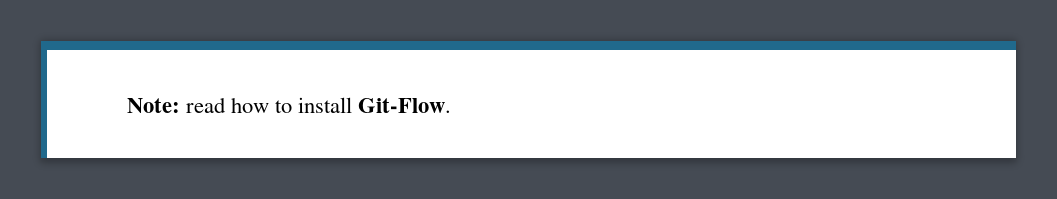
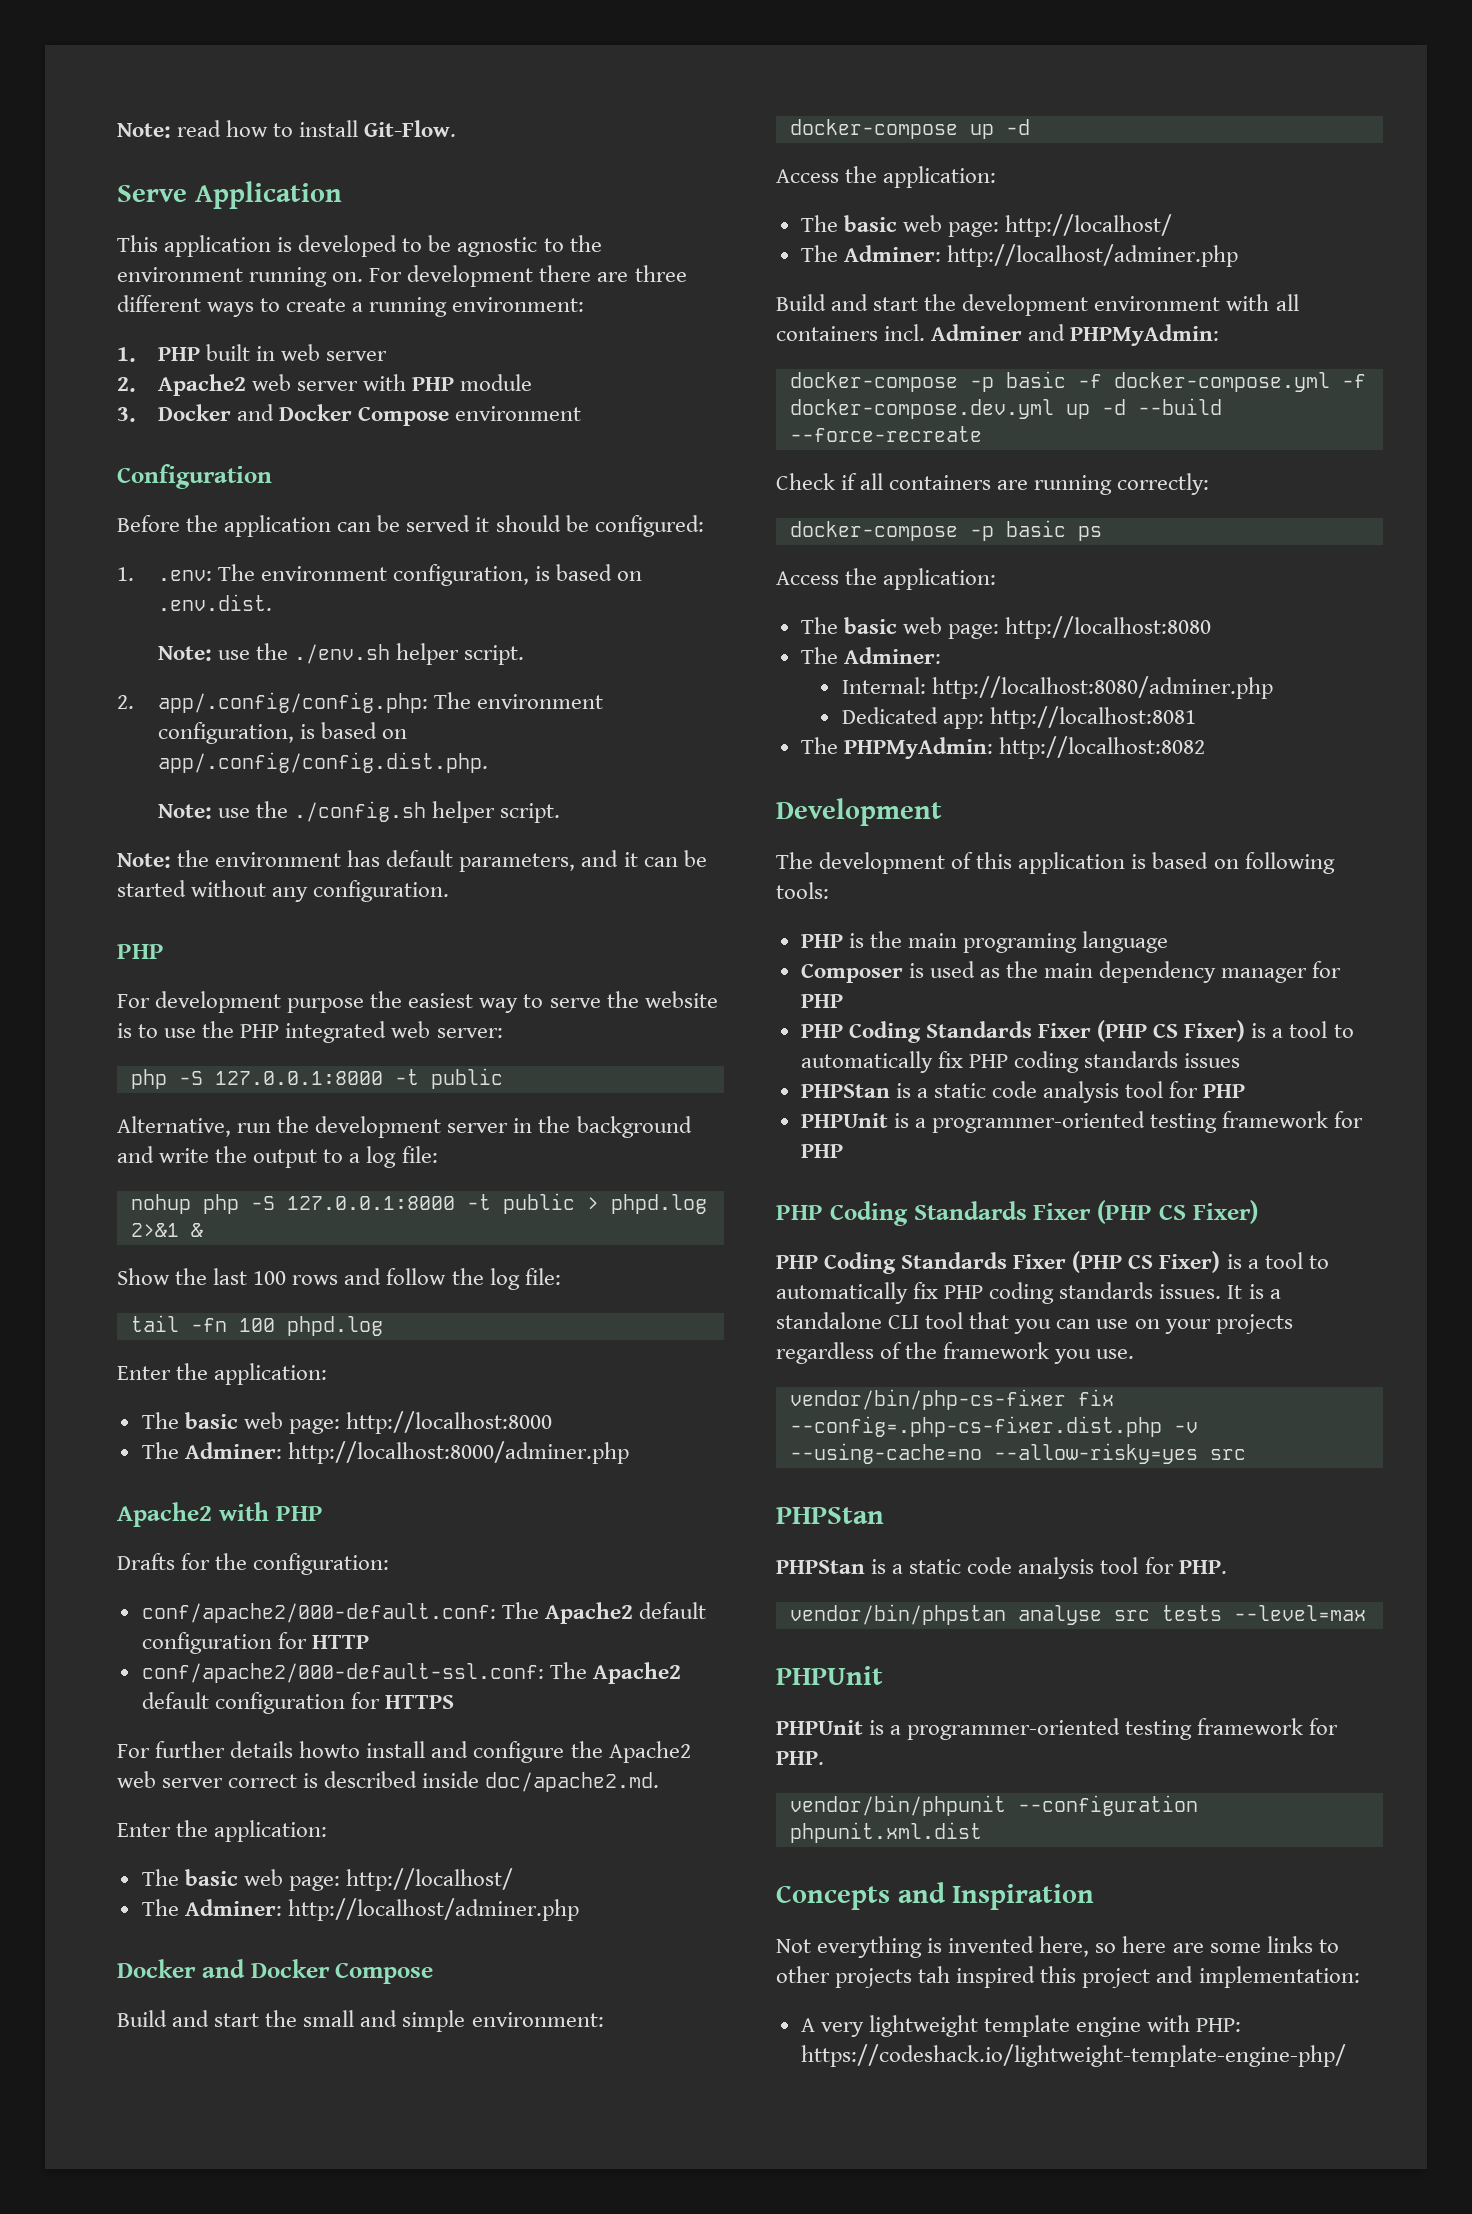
+ Serve Application
+ This application is developed to be agnostic to the environment running on. For development there are three different ways to create a running environment:
+ 1. PHP built in web server
+ 2. Apache2 web server with PHP module
+ 3. Docker and Docker Compose environment
+ Configuration
+ Before the application can be served it should be configured:
+ 1. .env: The environment configuration, is based on .env.dist.
+ Note: use the ./env.sh helper script.
+ 2. app/.config/config.php: The environment configuration, is based on app/.config/config.dist.php.
+ Note: use the ./config.sh helper script.
+ Note: the environment has default parameters, and it can be started without any configuration.
+ PHP
+ For development purpose the easiest way to serve the website is to use the PHP integrated web server:
+ php -S 127.0.0.1:8000 -t public
+ Alternative, run the development server in the background and write the output to a log file:
+ nohup php -S 127.0.0.1:8000 -t public > phpd.log 2>&1 &
+ Show the last 100 rows and follow the log file:
+ tail -fn 100 phpd.log
+ Enter the application:
+ The basic web page: http://localhost:8000
+ The Adminer: http://localhost:8000/adminer.php
+ Apache2 with PHP
+ Drafts for the configuration:
+ conf/apache2/000-default.conf: The Apache2 default configuration for HTTP
+ conf/apache2/000-default-ssl.conf: The Apache2 default configuration for HTTPS
+ For further details howto install and configure the Apache2 web server correct is described inside doc/apache2.md.
+ Enter the application:
+ The basic web page: http://localhost/
+ The Adminer: http://localhost/adminer.php
+ Docker and Docker Compose
+ Build and start the small and simple environment:
+ docker-compose up -d
+ Access the application:
+ The basic web page: http://localhost/
+ The Adminer: http://localhost/adminer.php
+ Build and start the development environment with all containers incl. Adminer and PHPMyAdmin:
+ docker-compose -p basic -f docker-compose.yml -f docker-compose.dev.yml up -d --build --force-recreate
+ Check if all containers are running correctly:
+ docker-compose -p basic ps
+ Access the application:
+ The basic web page: http://localhost:8080
+ The Adminer:
+ Internal: http://localhost:8080/adminer.php
+ Dedicated app: http://localhost:8081
+ The PHPMyAdmin: http://localhost:8082
+ Development
+ The development of this application is based on following tools:
+ PHP is the main programing language
+ Composer is used as the main dependency manager for PHP
+ PHP Coding Standards Fixer (PHP CS Fixer) is a tool to automatically fix PHP coding standards issues
+ PHPStan is a static code analysis tool for PHP
+ PHPUnit is a programmer-oriented testing framework for PHP
+ PHP Coding Standards Fixer (PHP CS Fixer)
+ PHP Coding Standards Fixer (PHP CS Fixer) is a tool to automatically fix PHP coding standards issues. It is a standalone CLI tool that you can use on your projects regardless of the framework you use.
+ vendor/bin/php-cs-fixer fix --config=.php-cs-fixer.dist.php -v --using-cache=no --allow-risky=yes src
+ PHPStan
+ PHPStan is a static code analysis tool for PHP.
+ vendor/bin/phpstan analyse src tests --level=max
+ PHPUnit
+ PHPUnit is a programmer-oriented testing framework for PHP.
+ vendor/bin/phpunit --configuration phpunit.xml.dist
+ Concepts and Inspiration
+ Not everything is invented here, so here are some links to other projects tah inspired this project and implementation:
+ A very lightweight template engine with PHP: https://codeshack.io/lightweight-template-engine-php/

